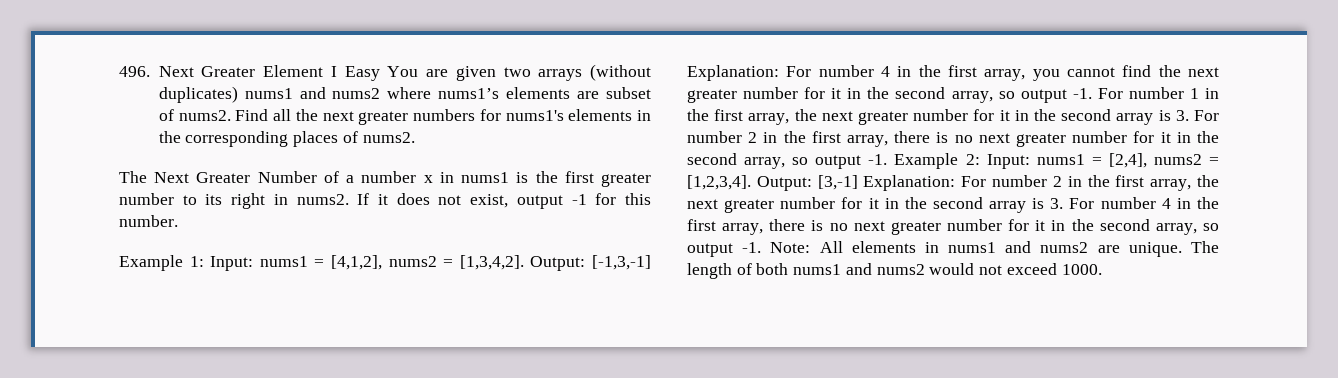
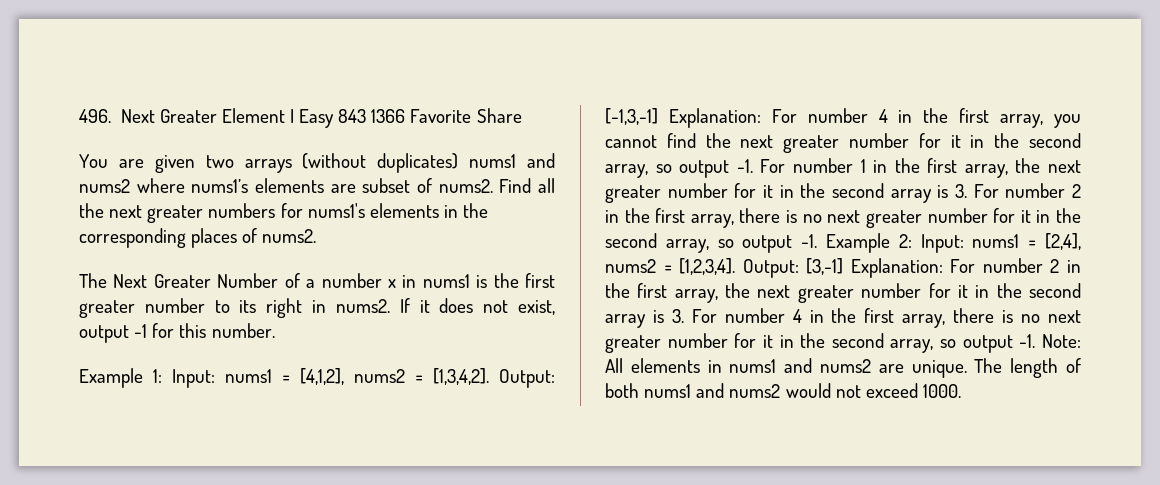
- 496. Next Greater Element I Easy You are given two arrays (without duplicates) nums1 and nums2 where nums1’s elements are subset of nums2.
+ 496. Next Greater Element I Easy 843 1366 Favorite Share
+ You are given two arrays (without duplicates) nums1 and nums2 where nums1’s elements are subset of nums2.

